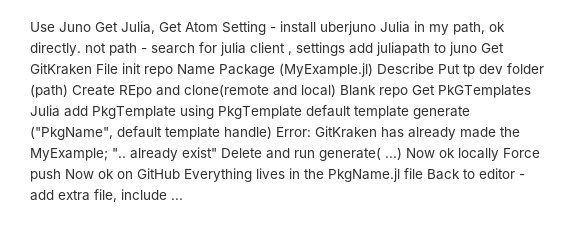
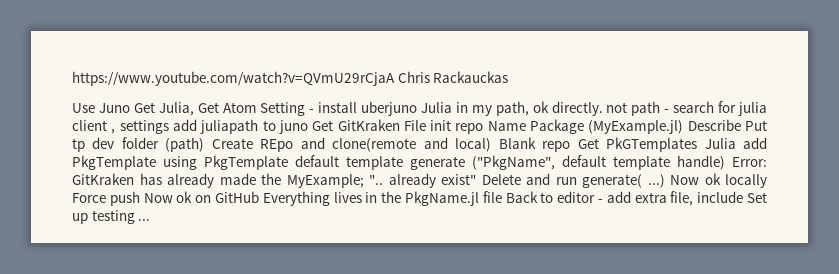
+ https://www.youtube.com/watch?v=QVmU29rCjaA Chris Rackauckas
- Now ok locally Force push Now ok on GitHub Everything lives in the PkgName.jl file Back to editor - add extra file, include ...
+ Now ok locally Force push Now ok on GitHub Everything lives in the PkgName.jl file Back to editor - add extra file, include Set up testing ...

